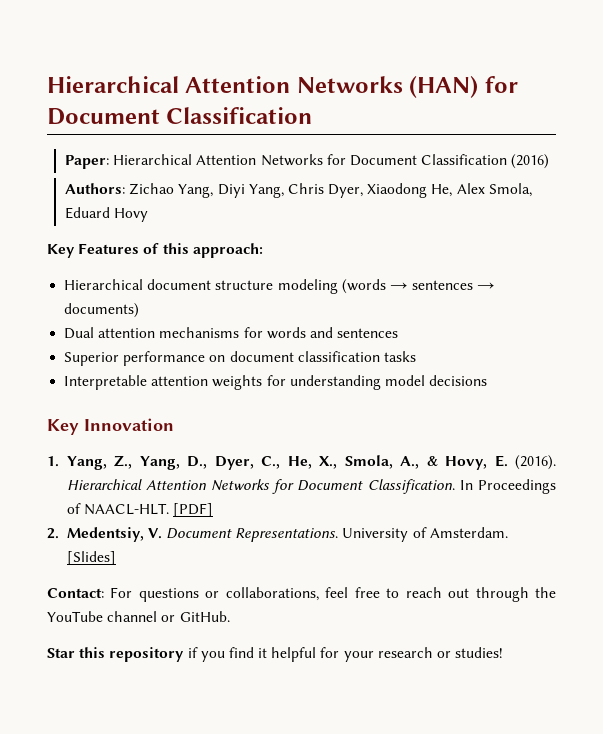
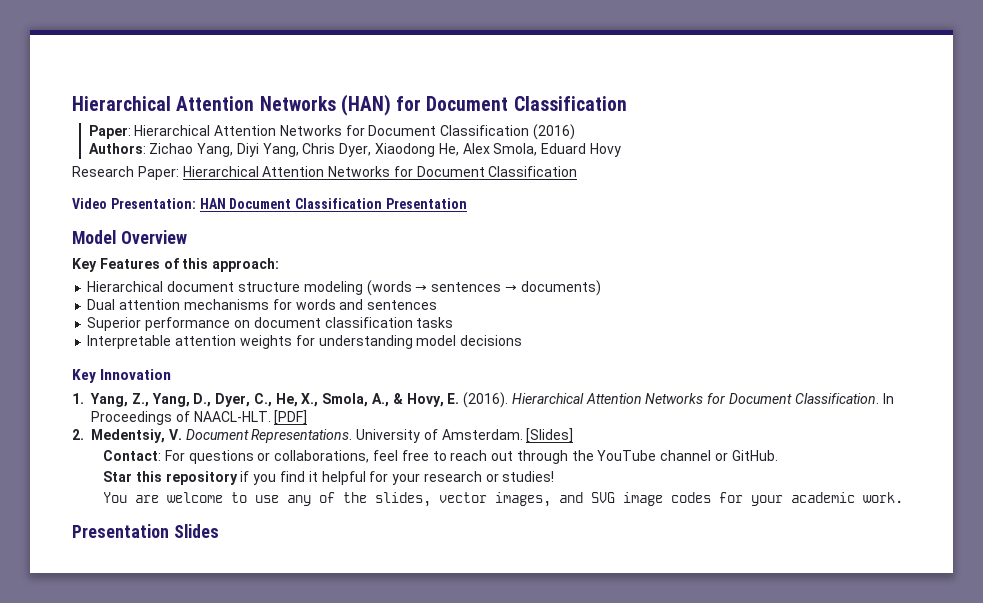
+ Research Paper: Hierarchical Attention Networks for Document Classification
+ Video Presentation: HAN Document Classification Presentation
+ Model Overview
+ You are welcome to use any of the slides, vector images, and SVG image codes for your academic work.
+ Presentation Slides

